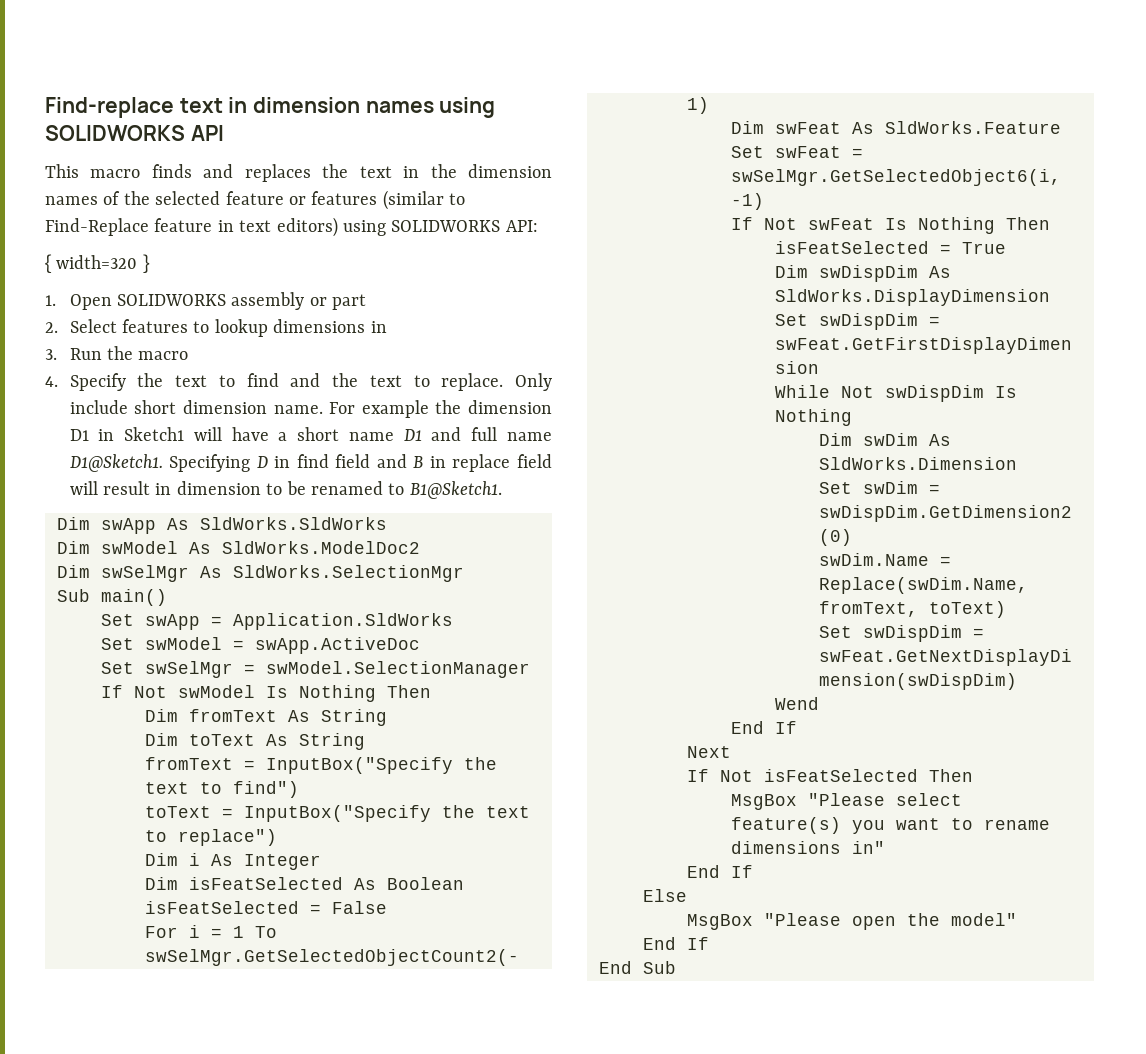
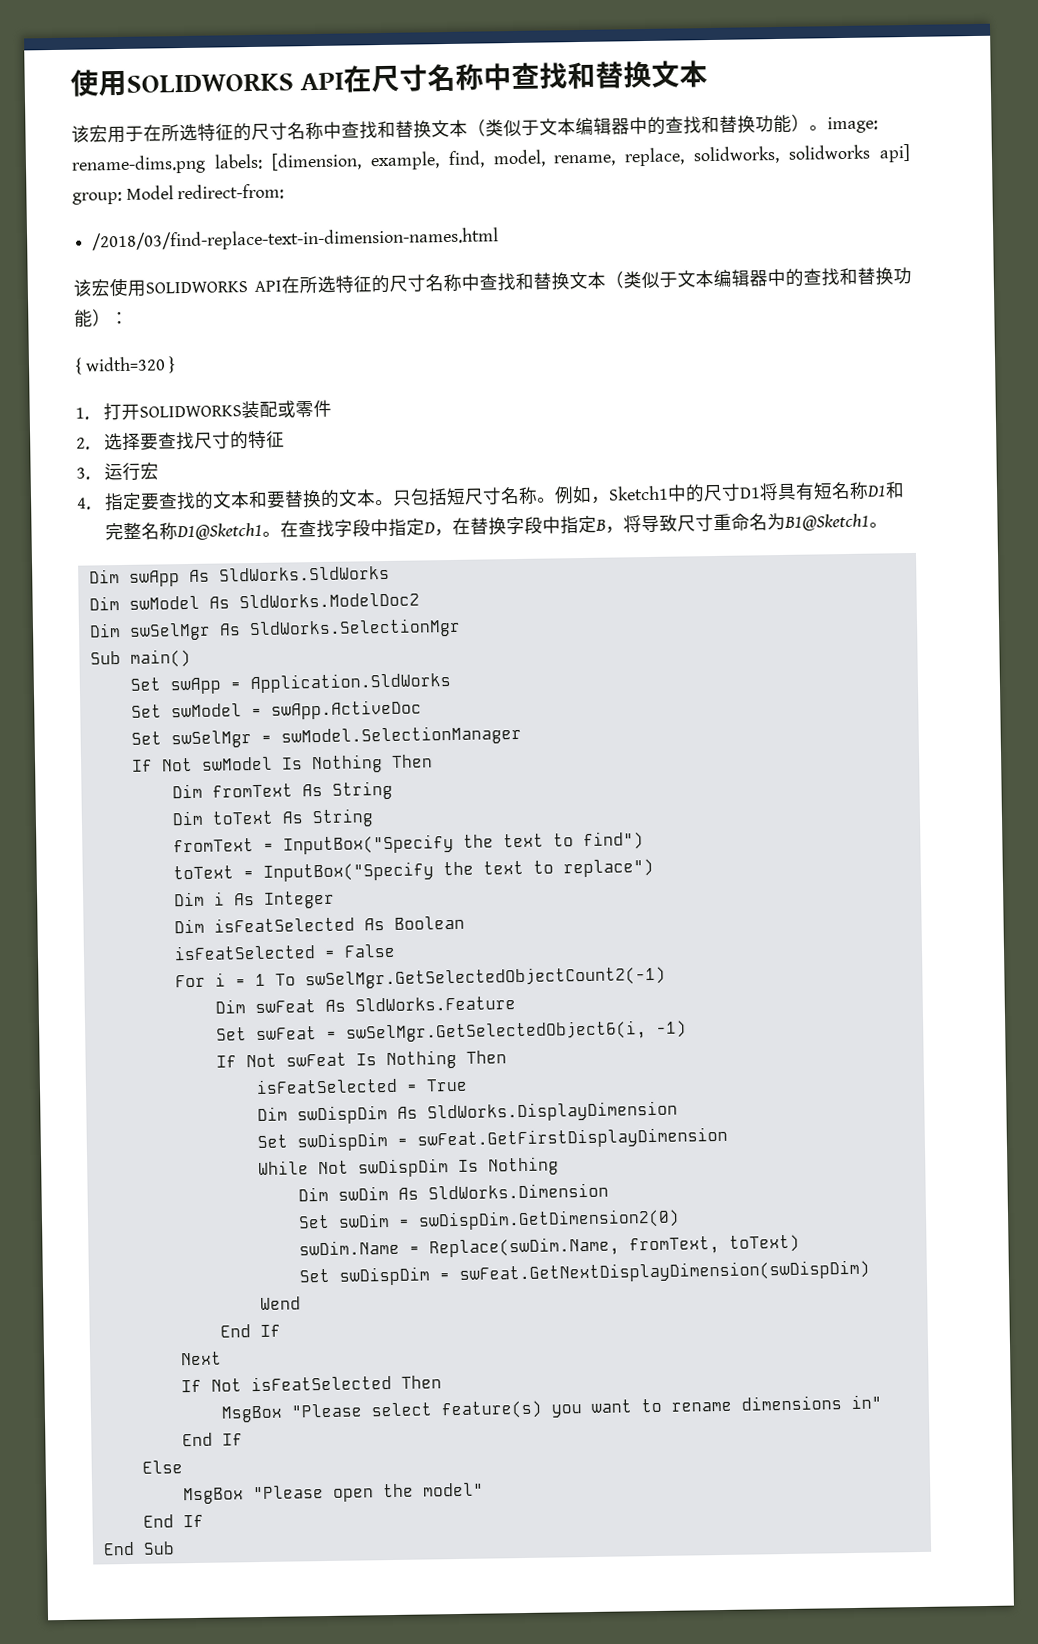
- Find-replace text in dimension names using SOLIDWORKS API
- This macro finds and replaces the text in the dimension names of the selected feature or features (similar to Find-Replace feature in text editors) using SOLIDWORKS API:
+ 使用SOLIDWORKS API在尺寸名称中查找和替换文本
+ 该宏用于在所选特征的尺寸名称中查找和替换文本（类似于文本编辑器中的查找和替换功能）。image: rename-dims.png labels: [dimension, example, find, model, rename, replace, solidworks, solidworks api] group: Model redirect-from:
+ /2018/03/find-replace-text-in-dimension-names.html
+ 该宏使用SOLIDWORKS API在所选特征的尺寸名称中查找和替换文本（类似于文本编辑器中的查找和替换功能）：
  { width=320 }
- 1. Open SOLIDWORKS assembly or part
- 2. Select features to lookup dimensions in
- 3. Run the macro
- 4. Specify the text to find and the text to replace. Only include short dimension name. For example the dimension D1 in Sketch1 will have a short name D1 and full name D1@Sketch1. Specifying D in find field and B in replace field will result in dimension to be renamed to B1@Sketch1.
+ 1.打开SOLIDWORKS装配或零件
+ 2.选择要查找尺寸的特征
+ 3.运行宏
+ 4.指定要查找的文本和要替换的文本。只包括短尺寸名称。例如，Sketch1中的尺寸D1将具有短名称D1和完整名称D1@Sketch1。在查找字段中指定D，在替换字段中指定B，将导致尺寸重命名为B1@Sketch1。

